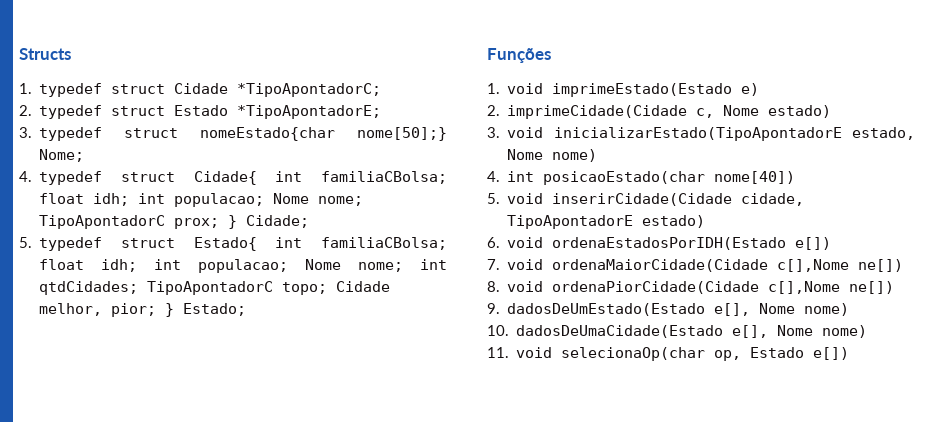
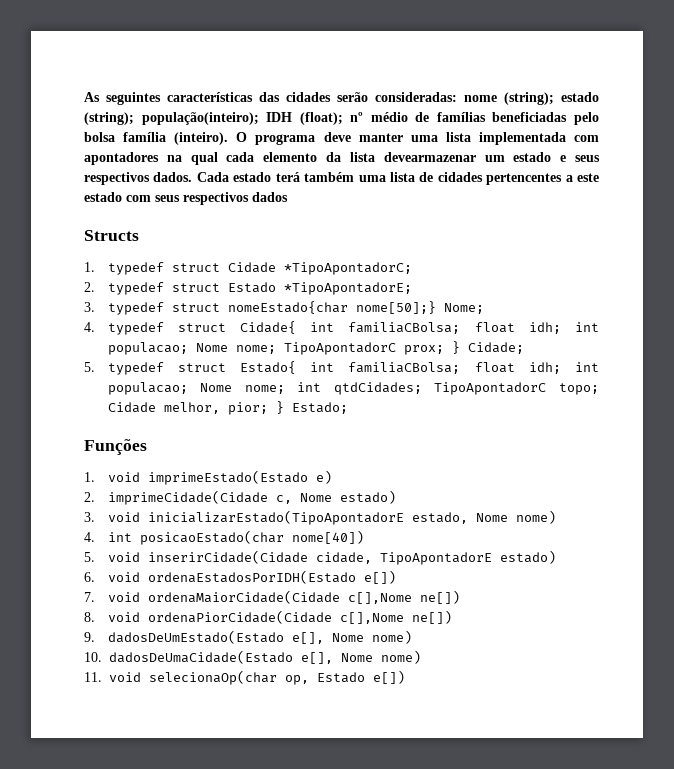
+ As seguintes características das cidades serão consideradas: nome (string); estado (string); população(inteiro); IDH (float); nº médio de famílias beneficiadas pelo bolsa família (inteiro). O programa deve manter uma lista implementada com apontadores na qual cada elemento da lista devearmazenar um estado e seus respectivos dados. Cada estado terá também uma lista de cidades pertencentes a este estado com seus respectivos dados

